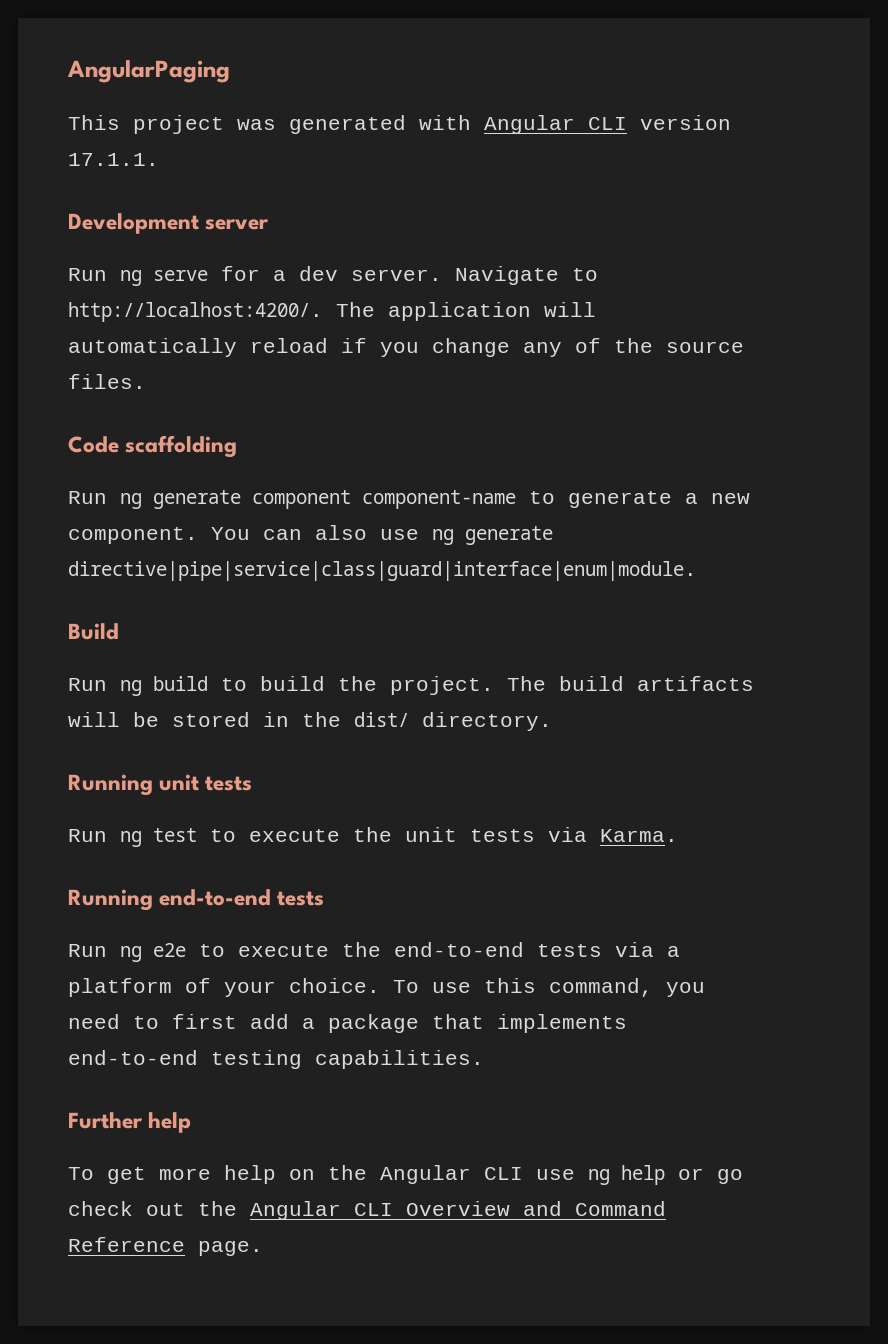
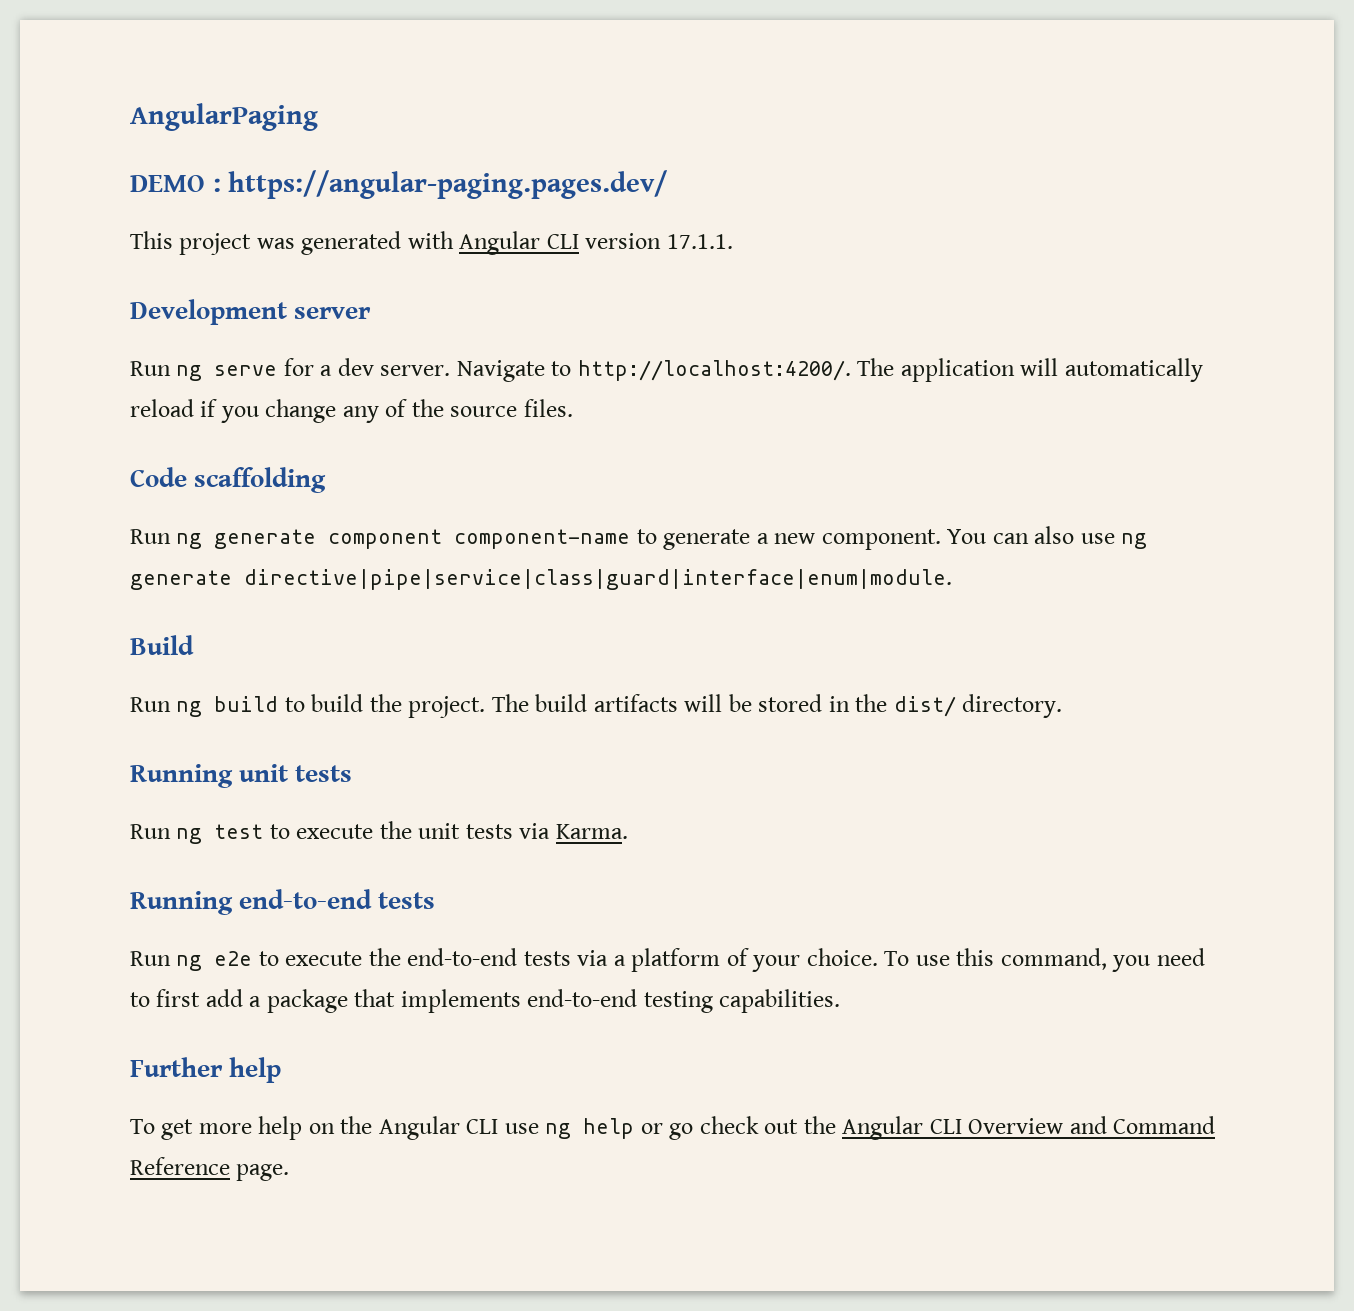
+ DEMO : https://angular-paging.pages.dev/

